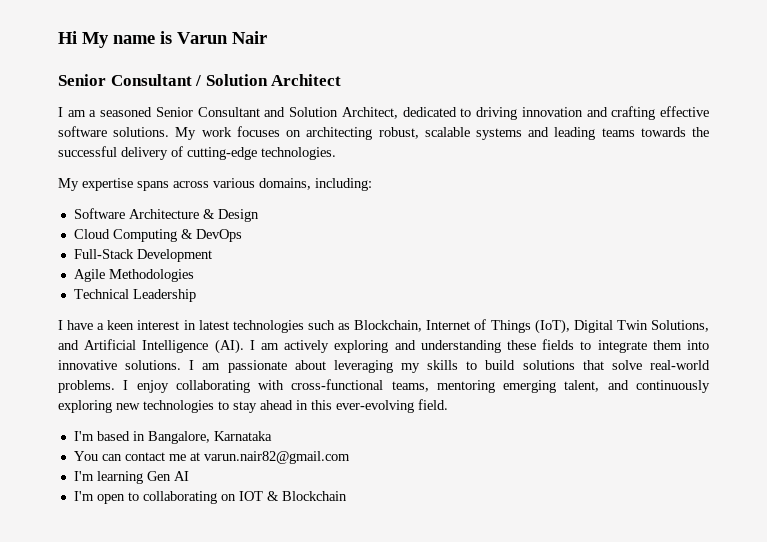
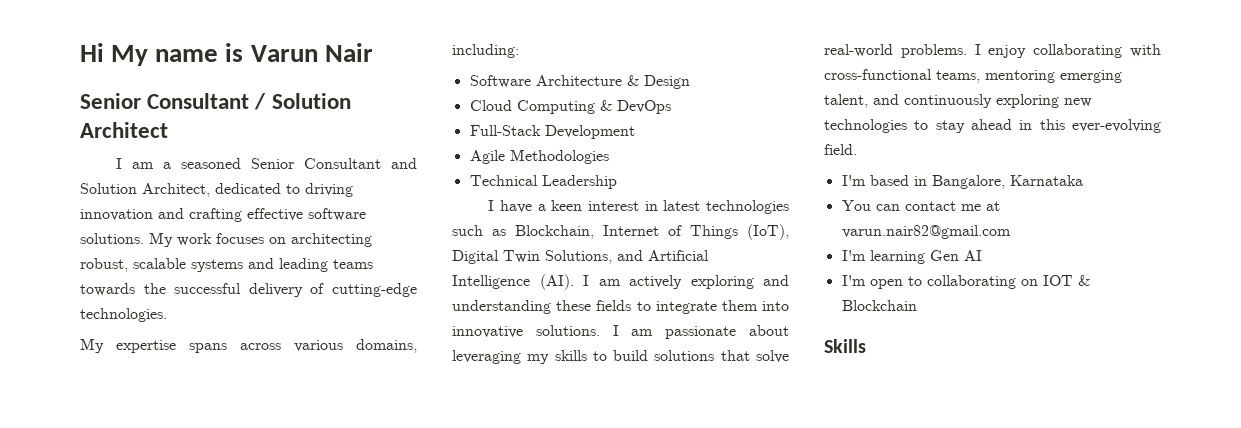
+ Skills

